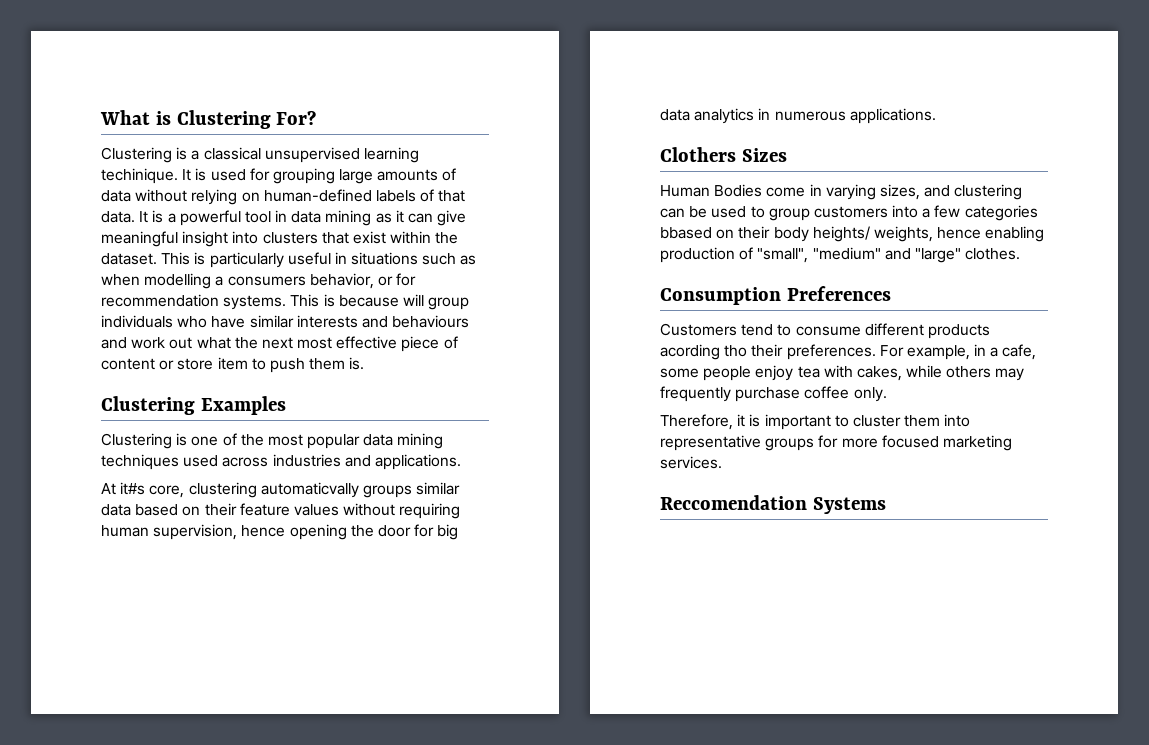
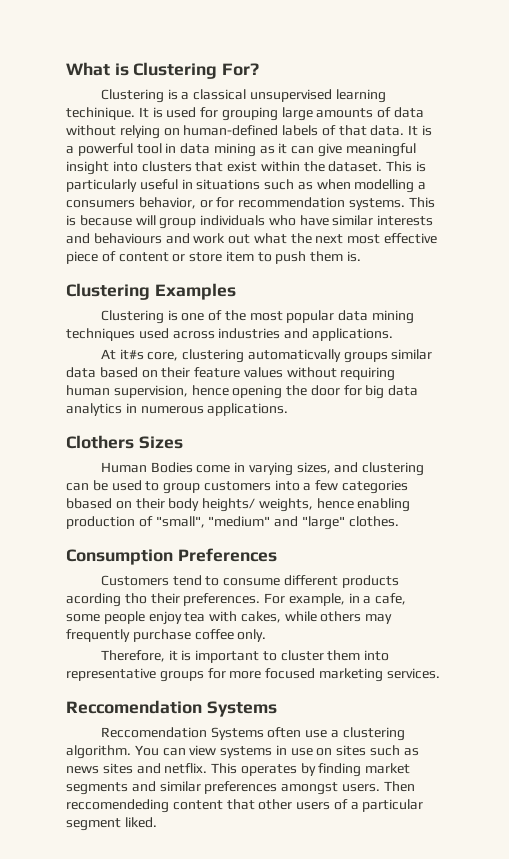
+ Reccomendation Systems often use a clustering algorithm. You can view systems in use on sites such as news sites and netflix. This operates by finding market segments and similar preferences amongst users. Then reccomendeding content that other users of a particular segment liked.

